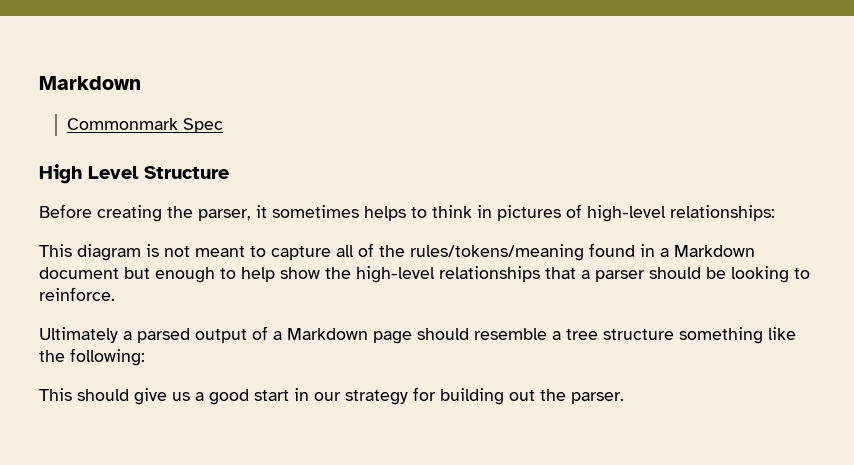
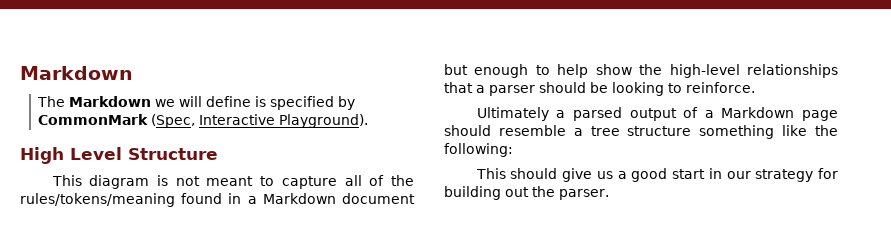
- Commonmark Spec
+ The Markdown we will define is specified by CommonMark (Spec, Interactive Playground).
  High Level Structure
- Before creating the parser, it sometimes helps to think in pictures of high-level relationships:

